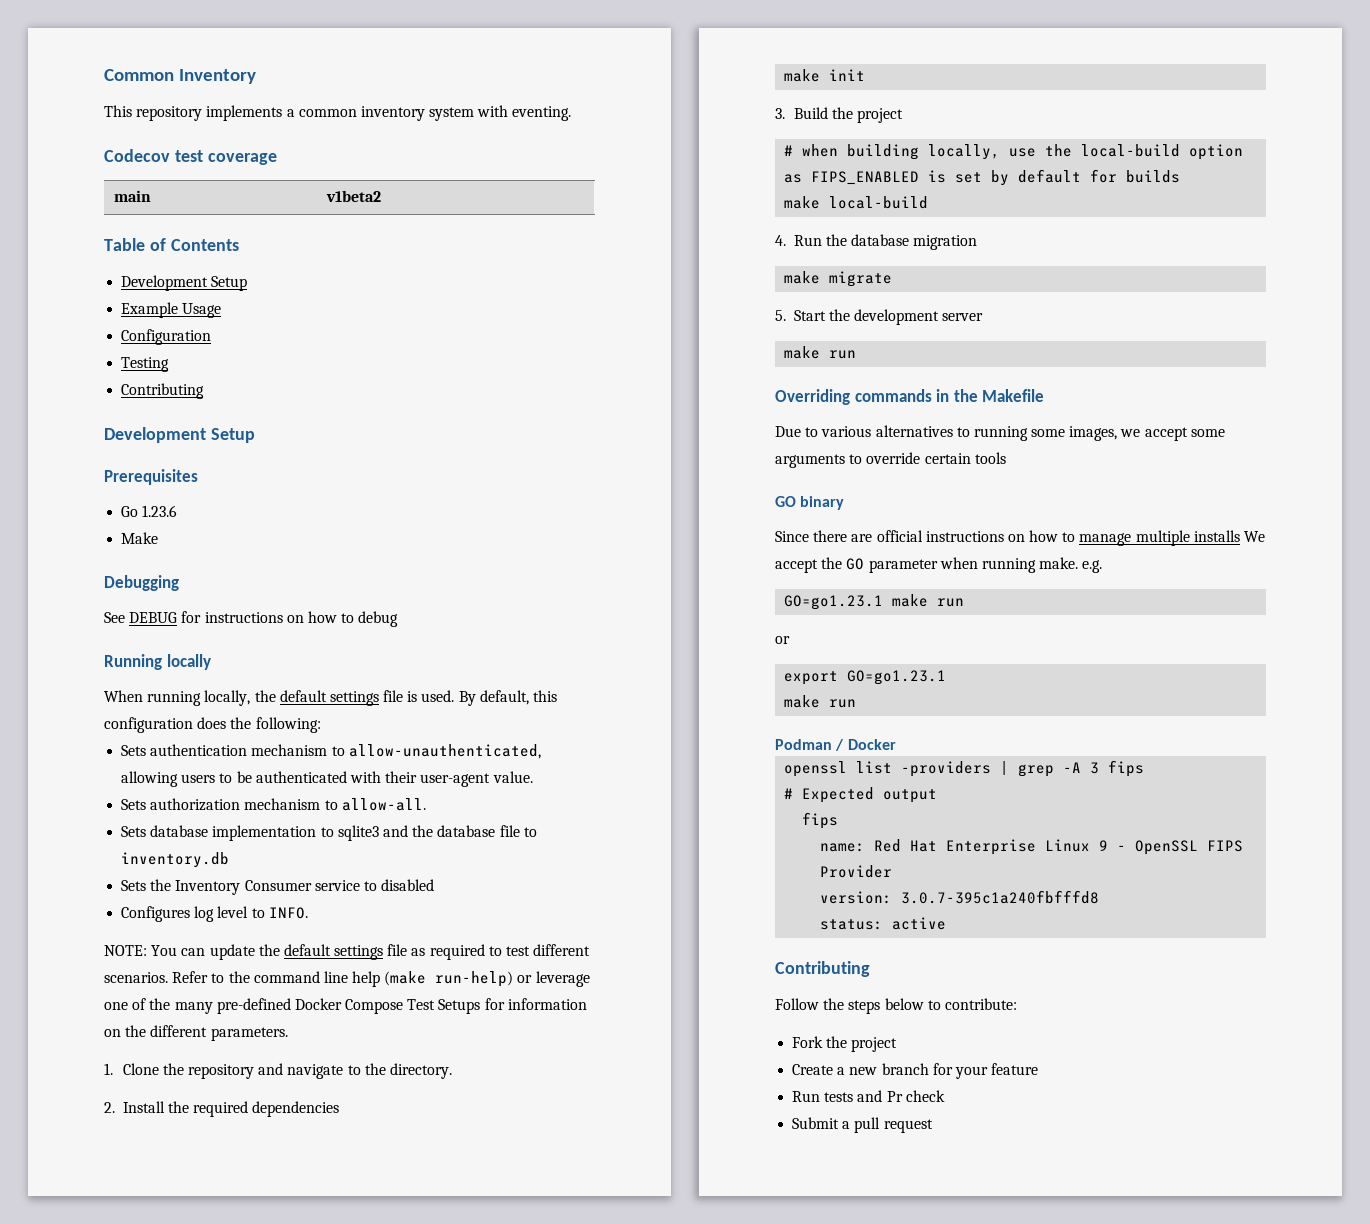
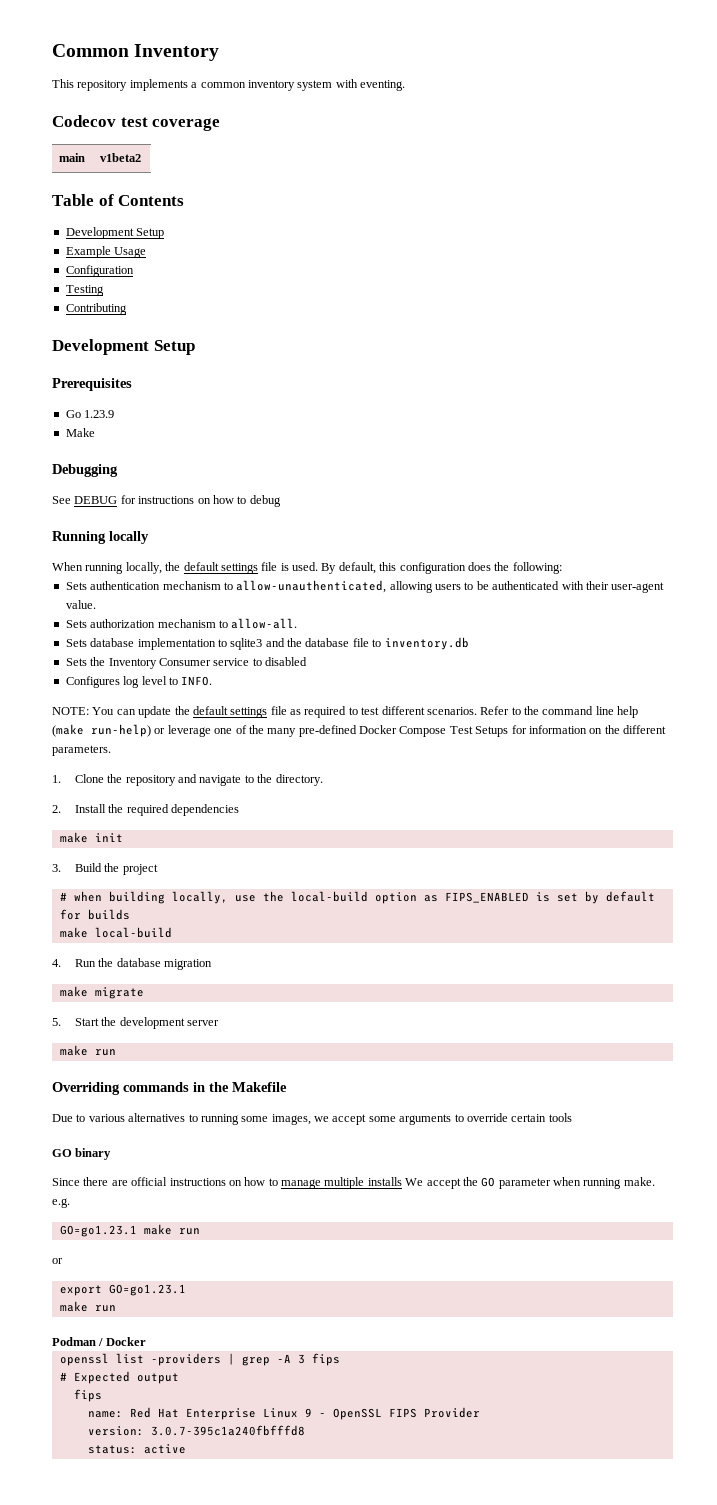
- Go 1.23.6
+ Go 1.23.9
  status: active
- Contributing
- Follow the steps below to contribute:
- Fork the project
- Create a new branch for your feature
- Run tests and Pr check
- Submit a pull request

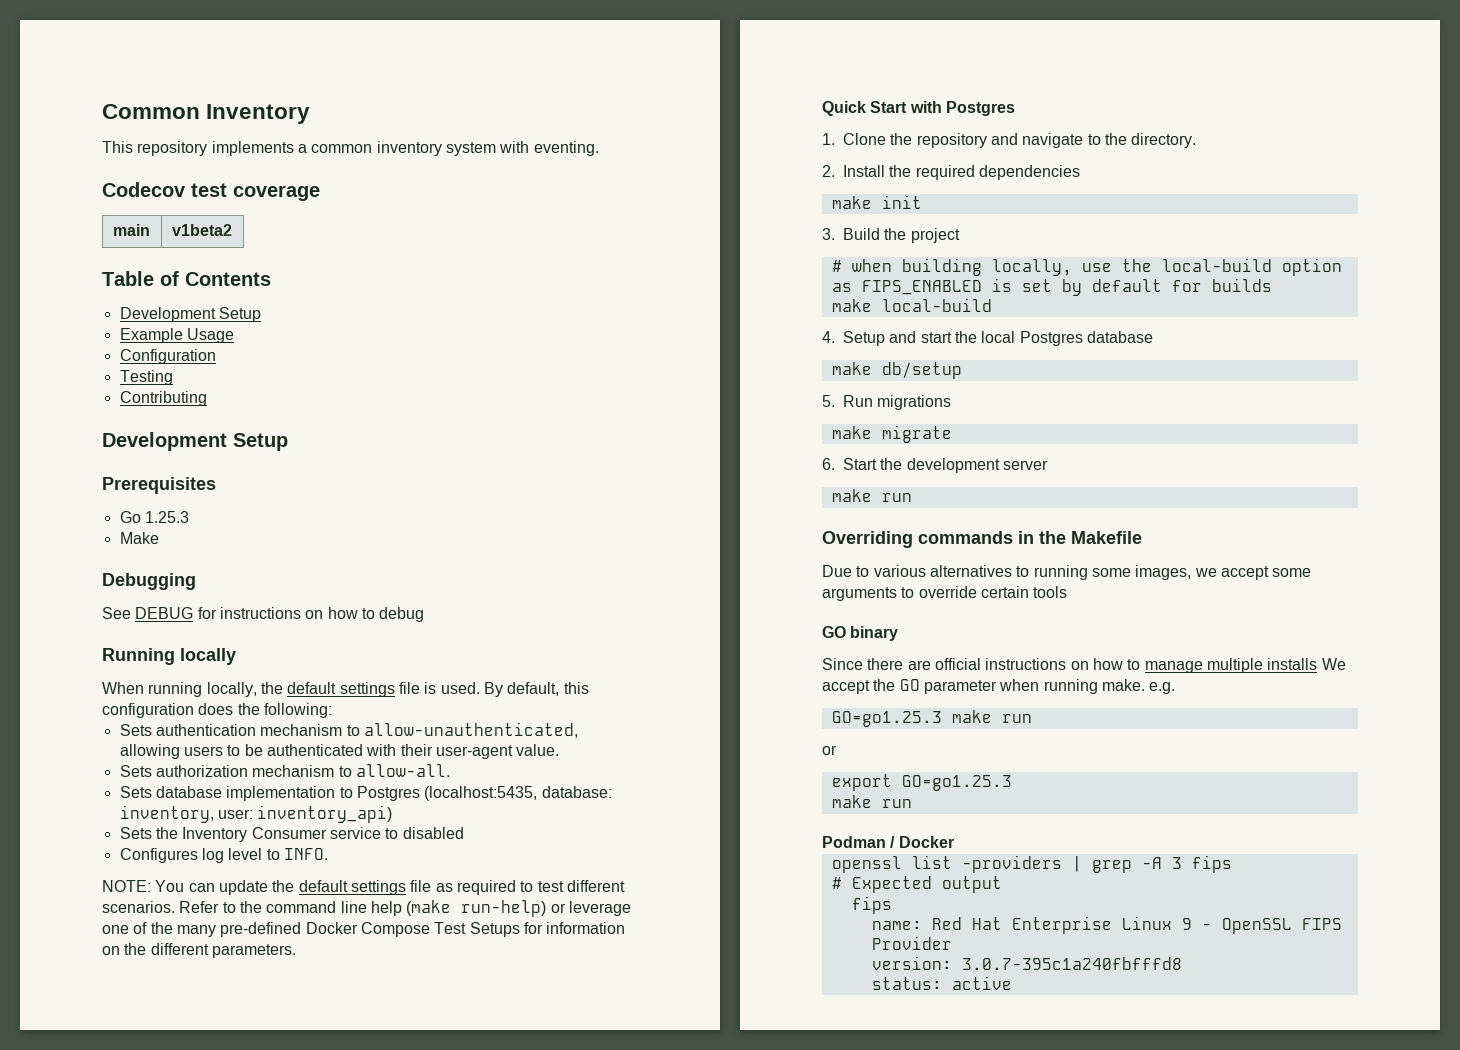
- Go 1.23.9
+ Go 1.25.3
- Sets database implementation to sqlite3 and the database file to inventory.db
+ Sets database implementation to Postgres (localhost:5435, database: inventory, user: inventory_api)
+ Quick Start with Postgres
- 4. Run the database migration
+ 4. Setup and start the local Postgres database
+ make db/setup
+ 5. Run migrations
- 5. Start the development server
+ 6. Start the development server
- GO=go1.23.1 make run
+ GO=go1.25.3 make run
- export GO=go1.23.1
+ export GO=go1.25.3

